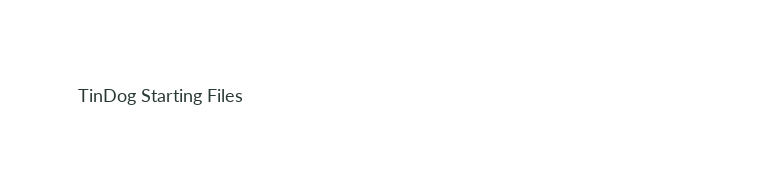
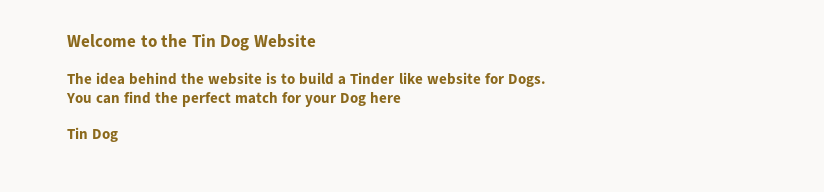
- TinDog Starting Files
+ Welcome to the Tin Dog Website
+ The idea behind the website is to build a Tinder like website for Dogs.
+ You can find the perfect match for your Dog here
+ Tin Dog

